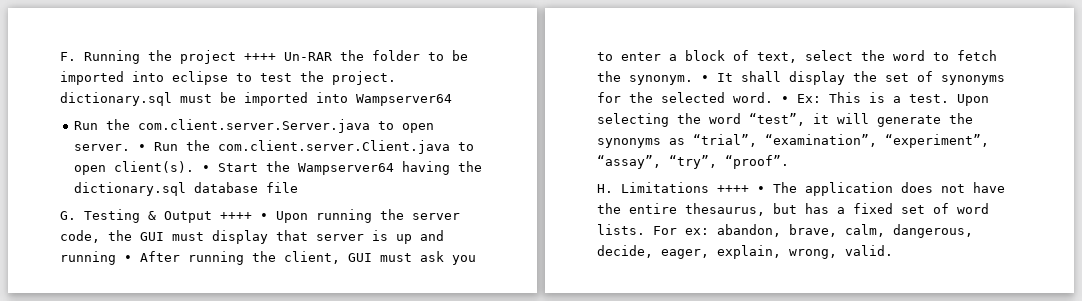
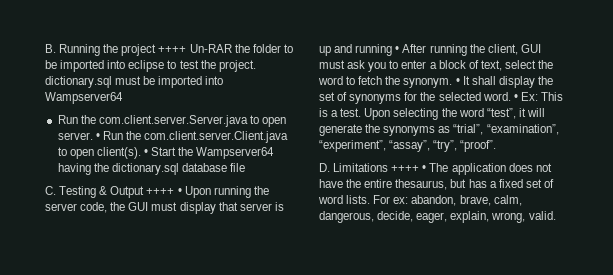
- F. Running the project ++++ Un-RAR the folder to be imported into eclipse to test the project. dictionary.sql must be imported into Wampserver64
+ B. Running the project ++++ Un-RAR the folder to be imported into eclipse to test the project. dictionary.sql must be imported into Wampserver64
- G. Testing & Output ++++ • Upon running the server code, the GUI must display that server is up and running • After running the client, GUI must ask you to enter a block of text, select the word to fetch the synonym.
+ C. Testing & Output ++++ • Upon running the server code, the GUI must display that server is up and running • After running the client, GUI must ask you to enter a block of text, select the word to fetch the synonym.
- H. Limitations ++++ • The application does not have the entire thesaurus, but has a fixed set of word lists.
+ D. Limitations ++++ • The application does not have the entire thesaurus, but has a fixed set of word lists.

